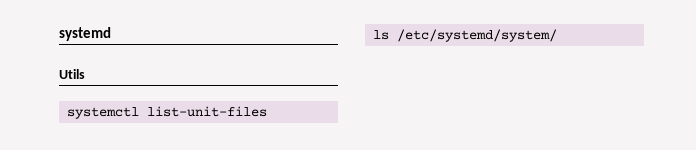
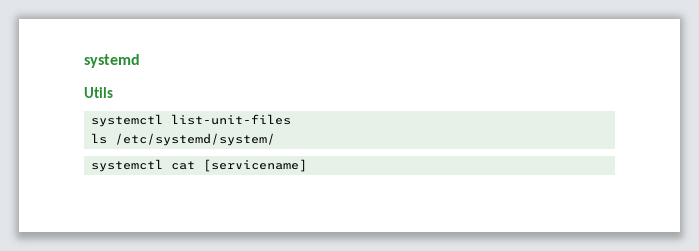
+ systemctl cat [servicename]

